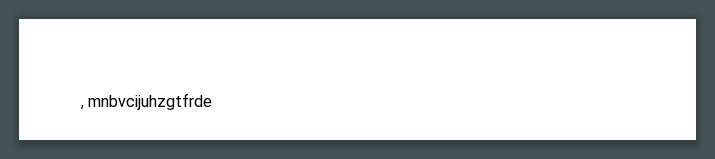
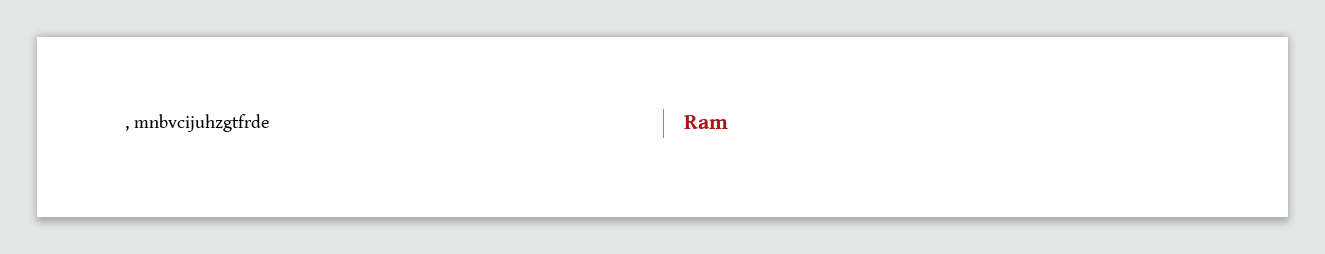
+ Ram

